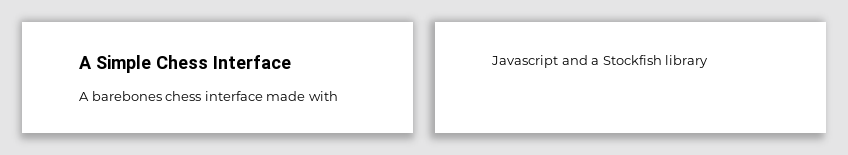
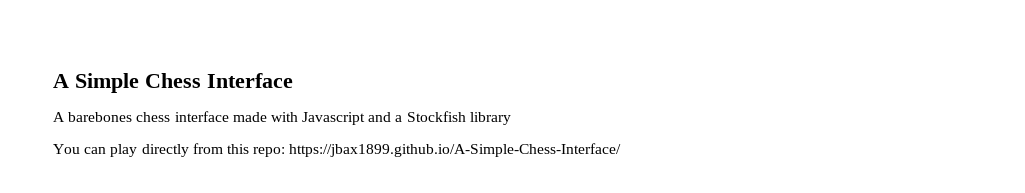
+ You can play directly from this repo: https://jbax1899.github.io/A-Simple-Chess-Interface/

